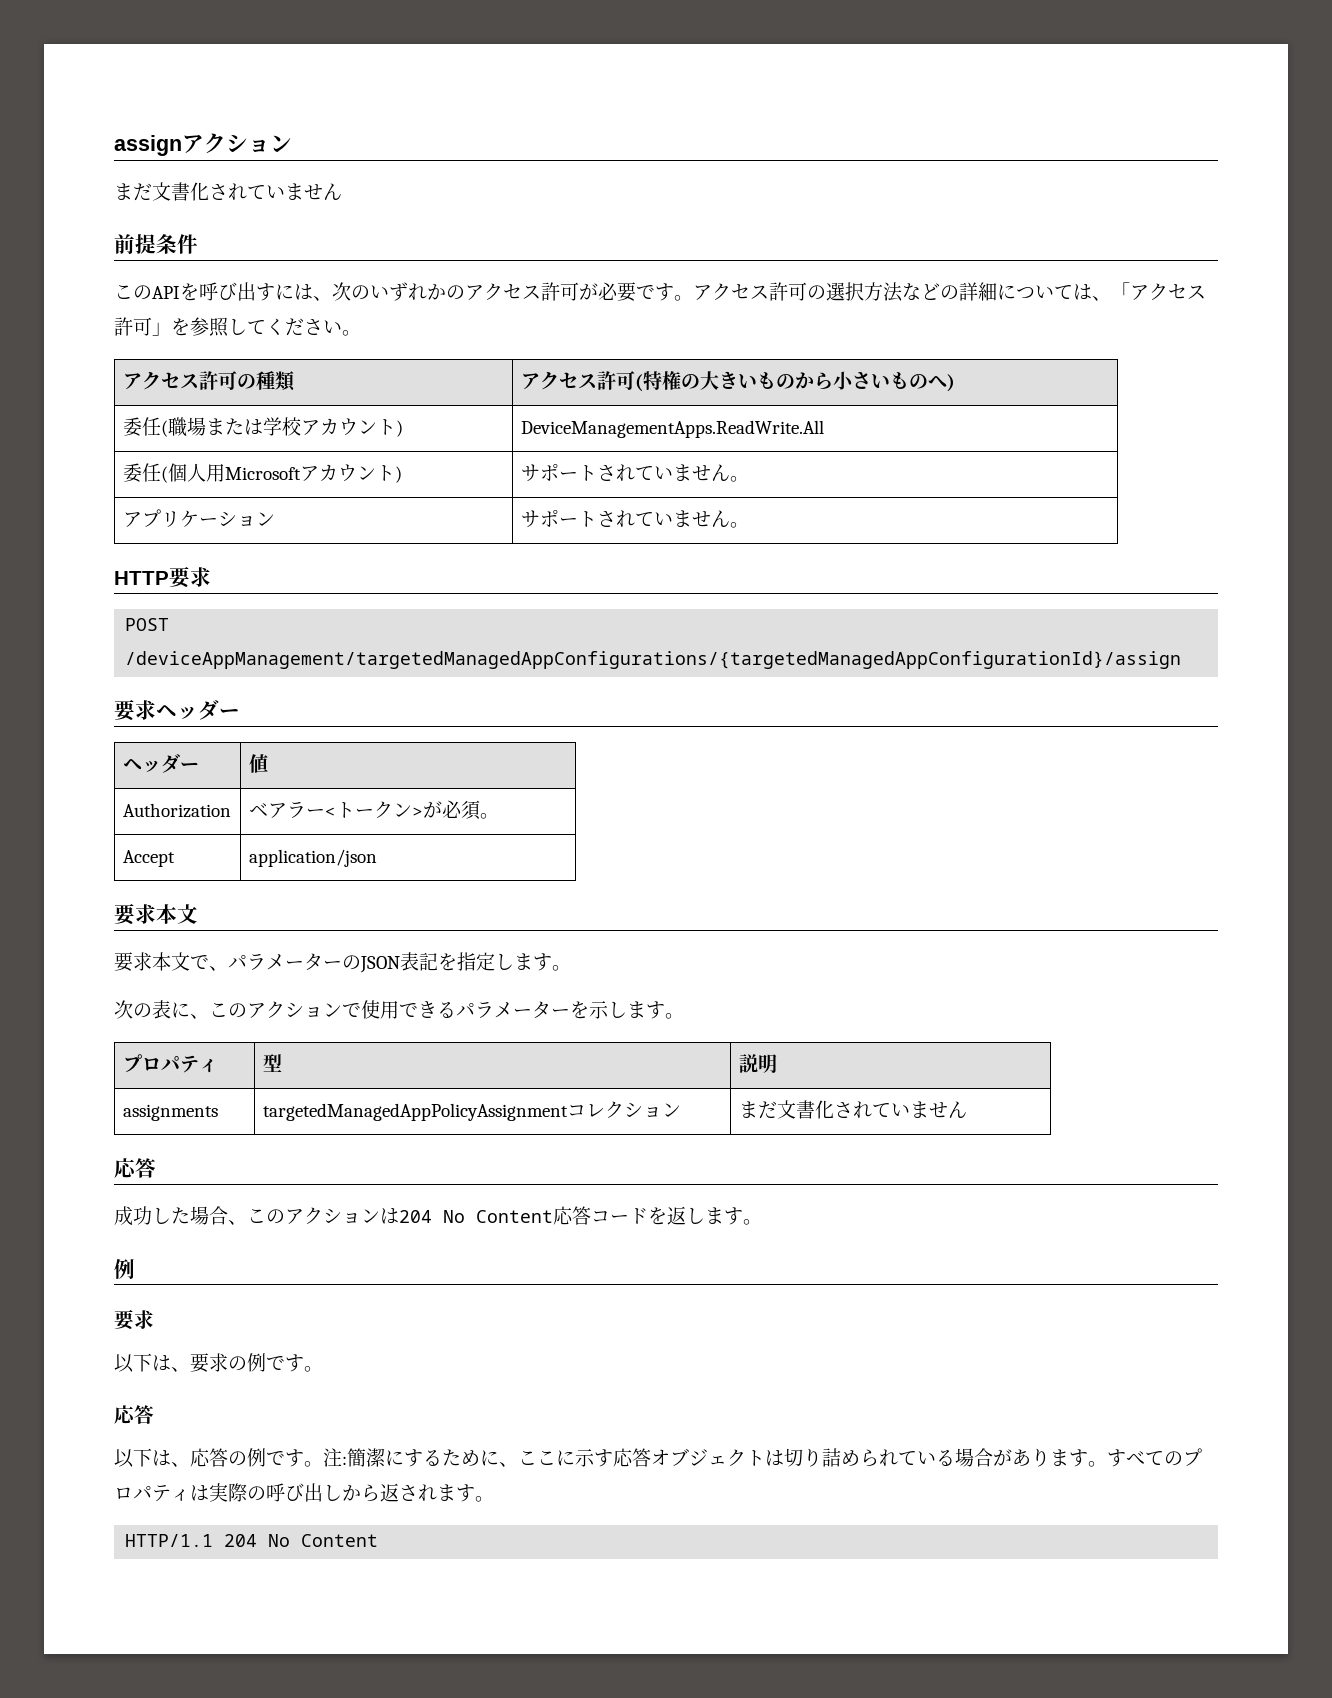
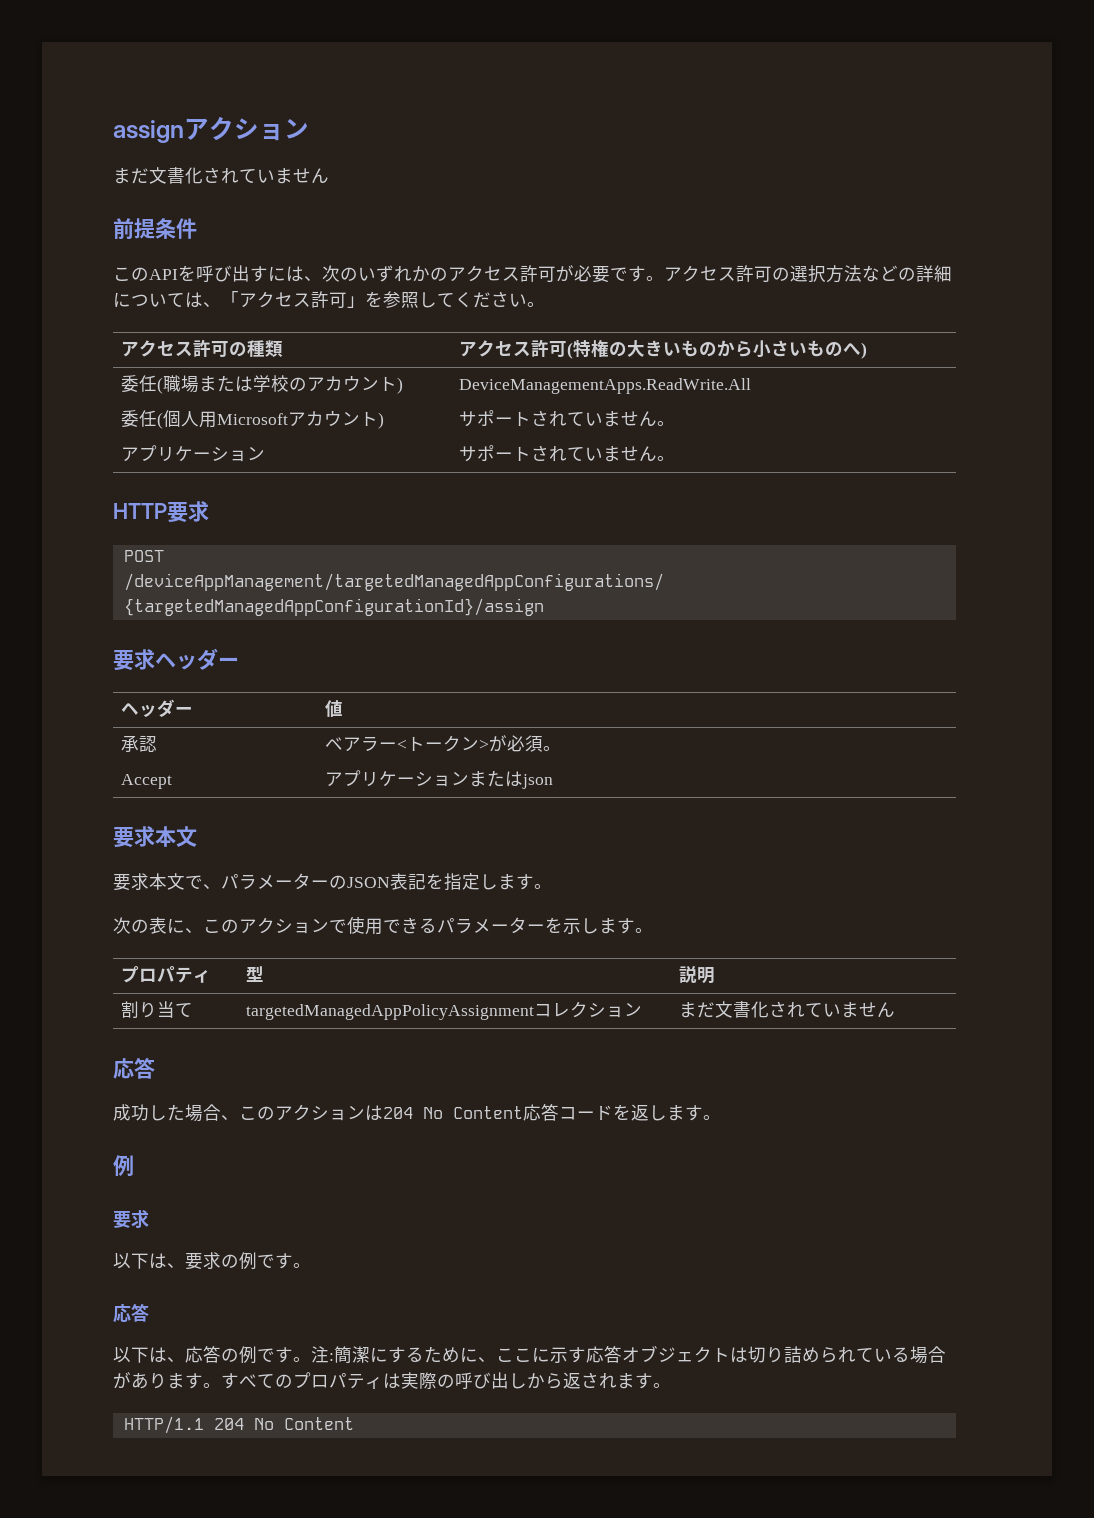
- 委任(職場または学校アカウント) | DeviceManagementApps.ReadWrite.All
+ 委任(職場または学校のアカウント) | DeviceManagementApps.ReadWrite.All
- Authorization | ベアラー<トークン>が必須。
+ 承認 | ベアラー<トークン>が必須。
- Accept | application/json
+ Accept | アプリケーションまたはjson
- assignments | targetedManagedAppPolicyAssignmentコレクション | まだ文書化されていません
+ 割り当て | targetedManagedAppPolicyAssignmentコレクション | まだ文書化されていません

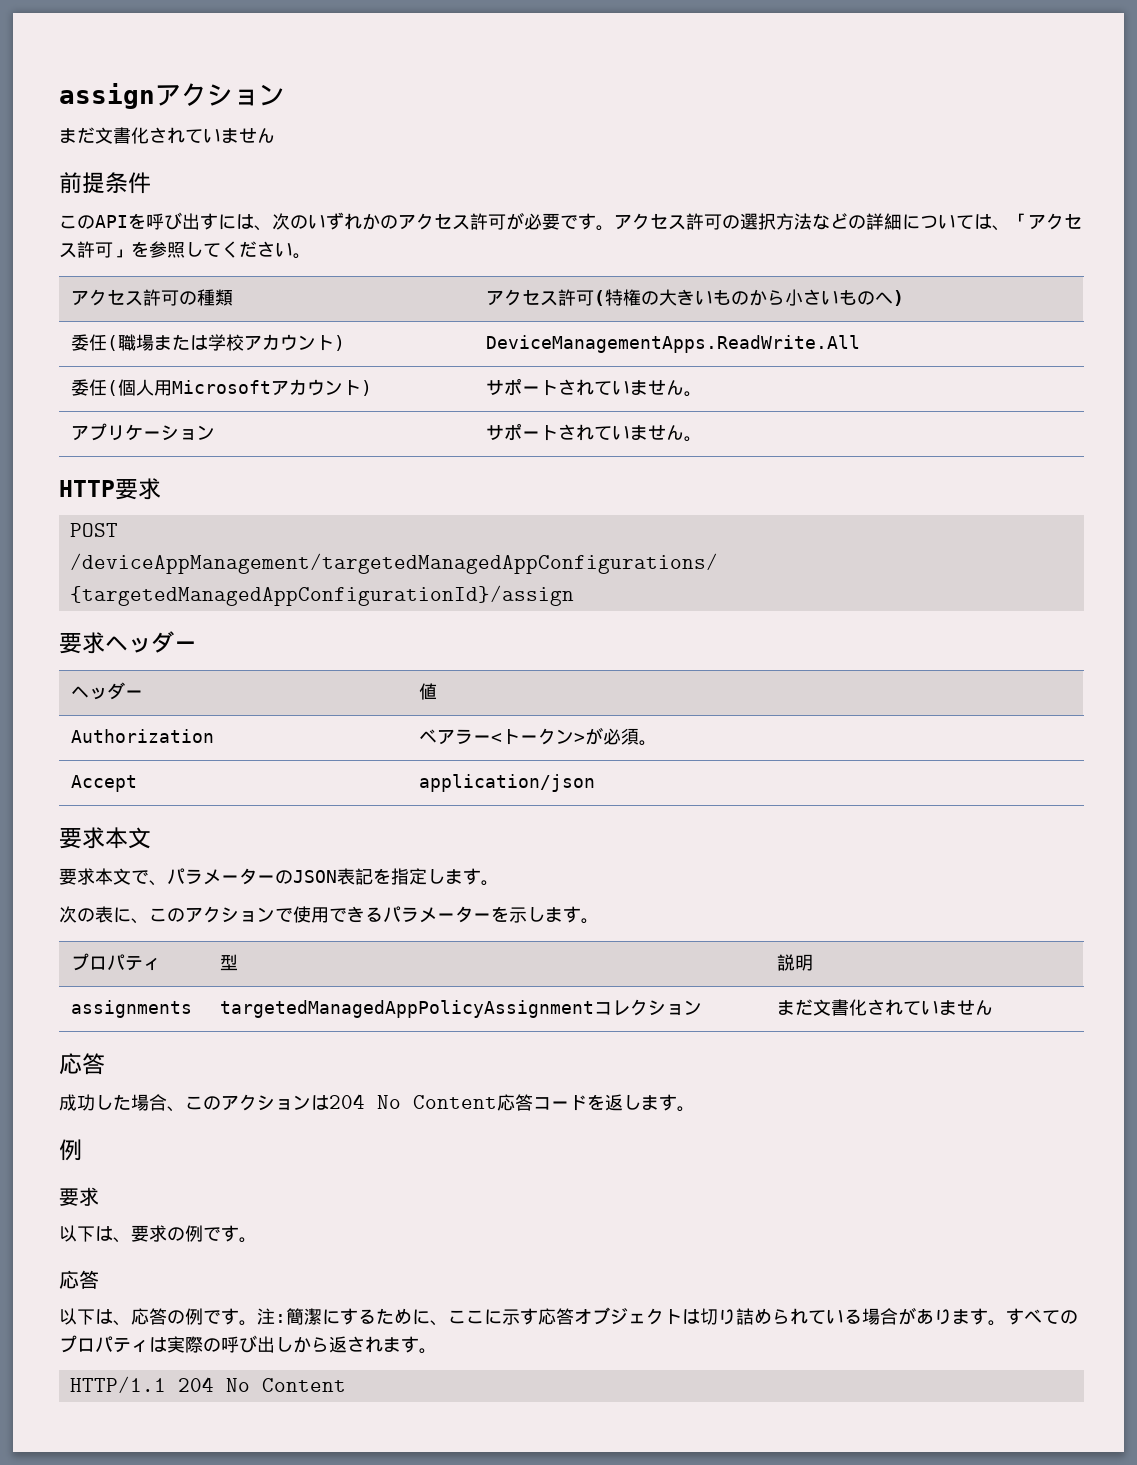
- 委任(職場または学校のアカウント) | DeviceManagementApps.ReadWrite.All
+ 委任(職場または学校アカウント) | DeviceManagementApps.ReadWrite.All
- 承認 | ベアラー<トークン>が必須。
+ Authorization | ベアラー<トークン>が必須。
- Accept | アプリケーションまたはjson
+ Accept | application/json
- 割り当て | targetedManagedAppPolicyAssignmentコレクション | まだ文書化されていません
+ assignments | targetedManagedAppPolicyAssignmentコレクション | まだ文書化されていません

